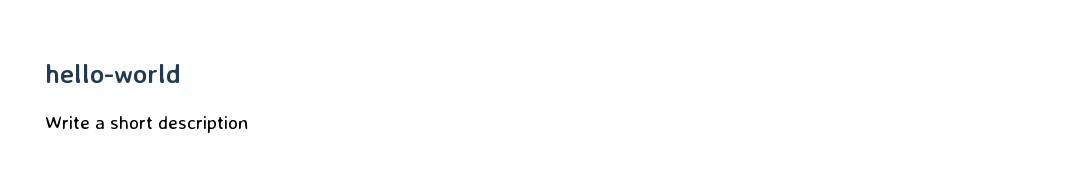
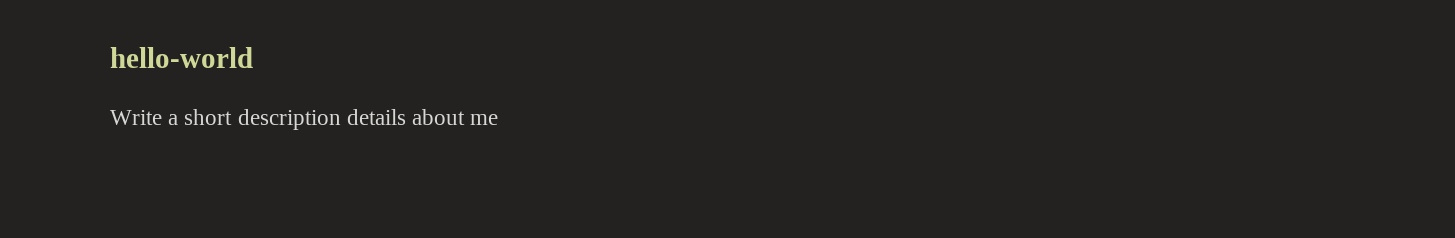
- Write a short description
+ Write a short description details about me

